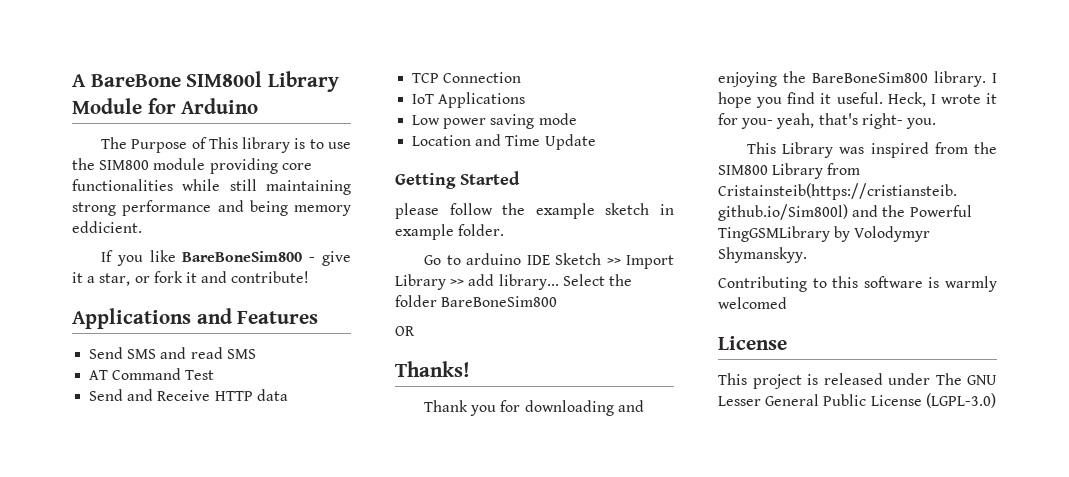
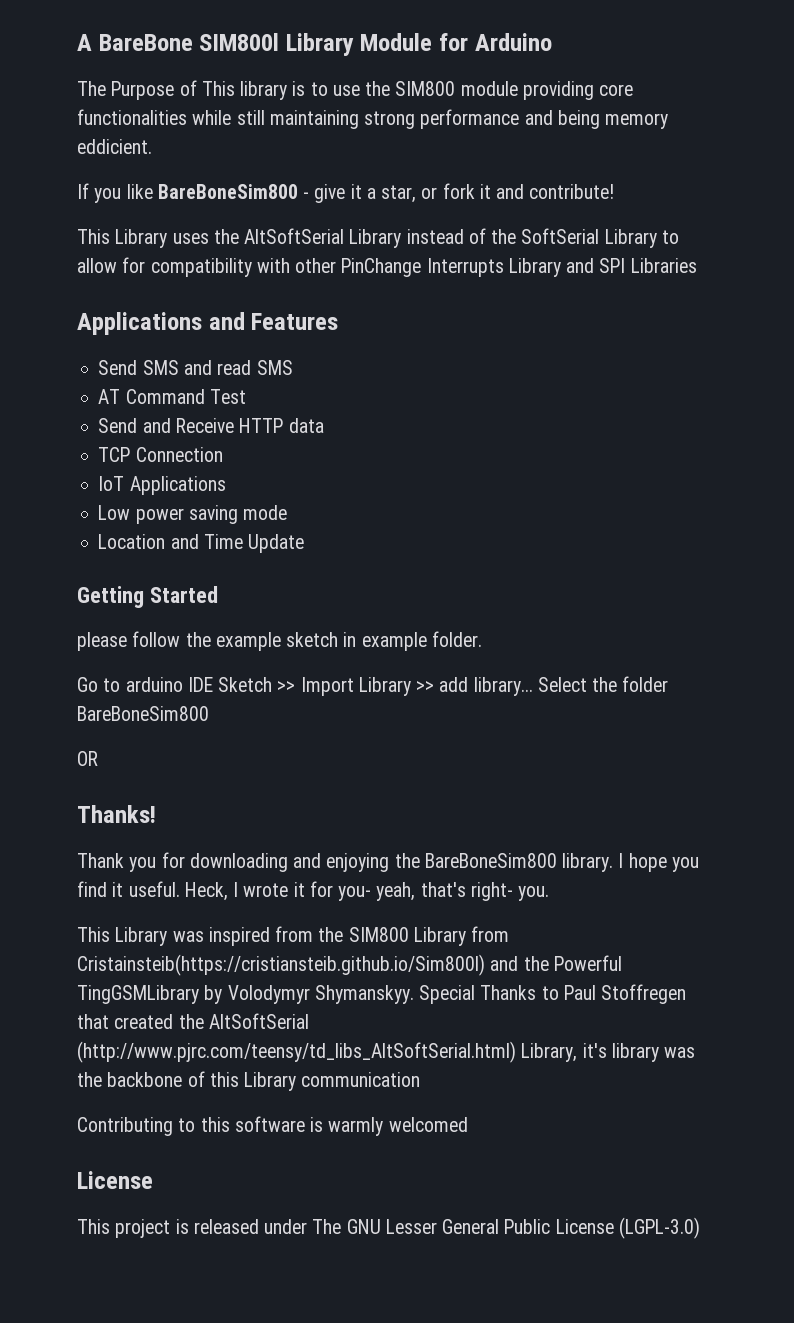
+ This Library uses the AltSoftSerial Library instead of the SoftSerial Library to allow for compatibility with other PinChange Interrupts Library and SPI Libraries
+ Special Thanks to Paul Stoffregen that created the AltSoftSerial (http://www.pjrc.com/teensy/td_libs_AltSoftSerial.html) Library, it's library was the backbone of this Library communication

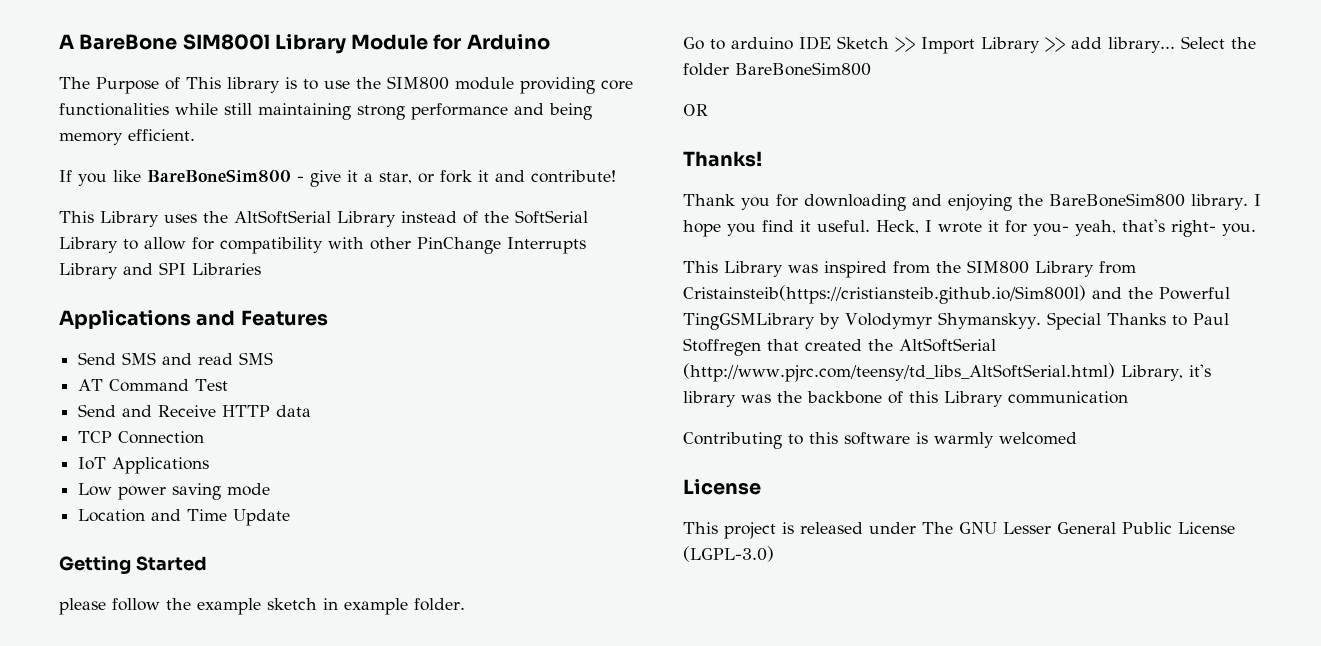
- The Purpose of This library is to use the SIM800 module providing core functionalities while still maintaining strong performance and being memory eddicient.
+ The Purpose of This library is to use the SIM800 module providing core functionalities while still maintaining strong performance and being memory efficient.

